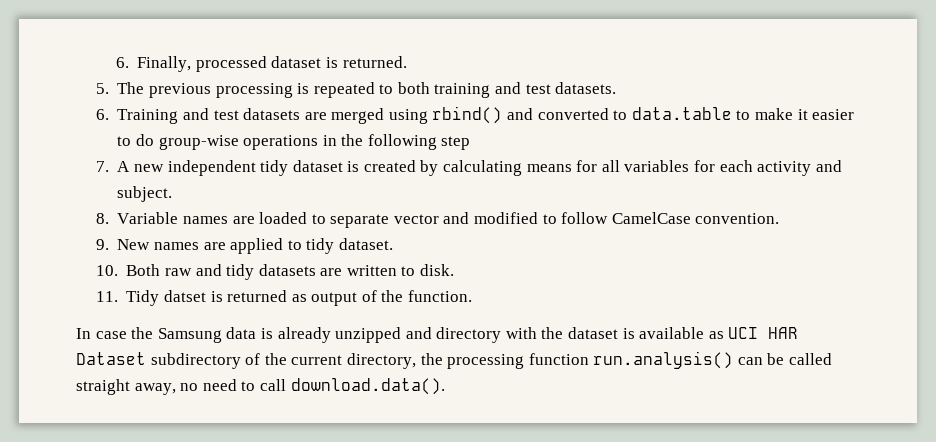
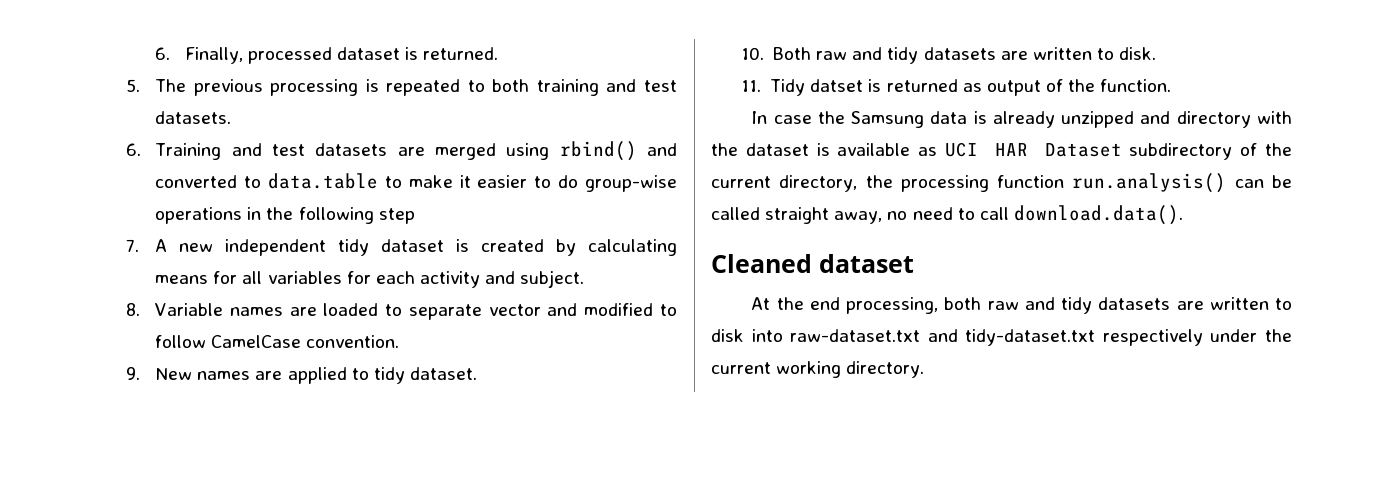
+ Cleaned dataset
+ At the end processing, both raw and tidy datasets are written to disk into raw-dataset.txt and tidy-dataset.txt respectively under the current working directory.

